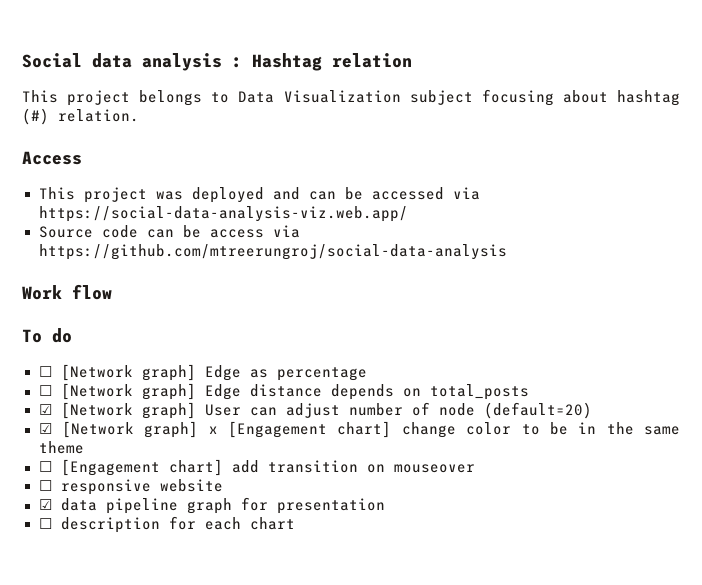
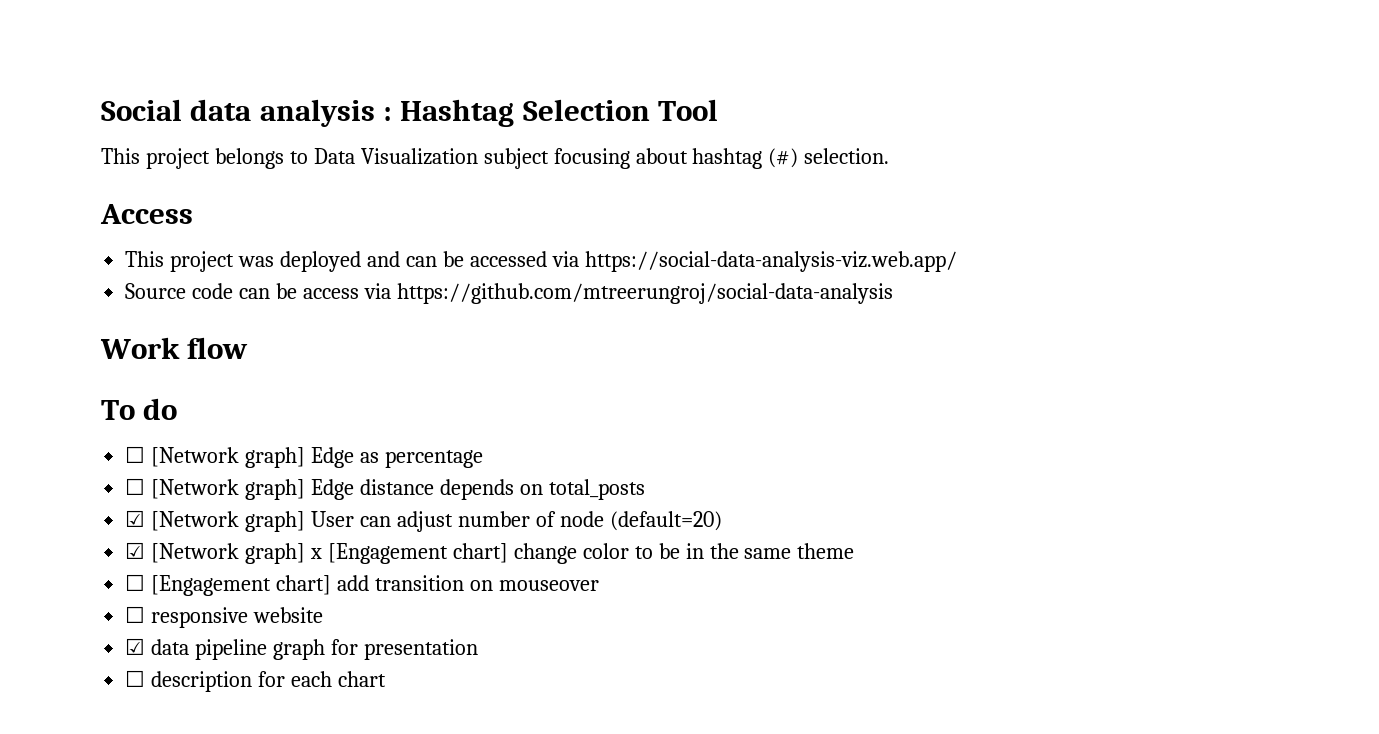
- Social data analysis : Hashtag relation
+ Social data analysis : Hashtag Selection Tool
- This project belongs to Data Visualization subject focusing about hashtag (#) relation.
+ This project belongs to Data Visualization subject focusing about hashtag (#) selection.

